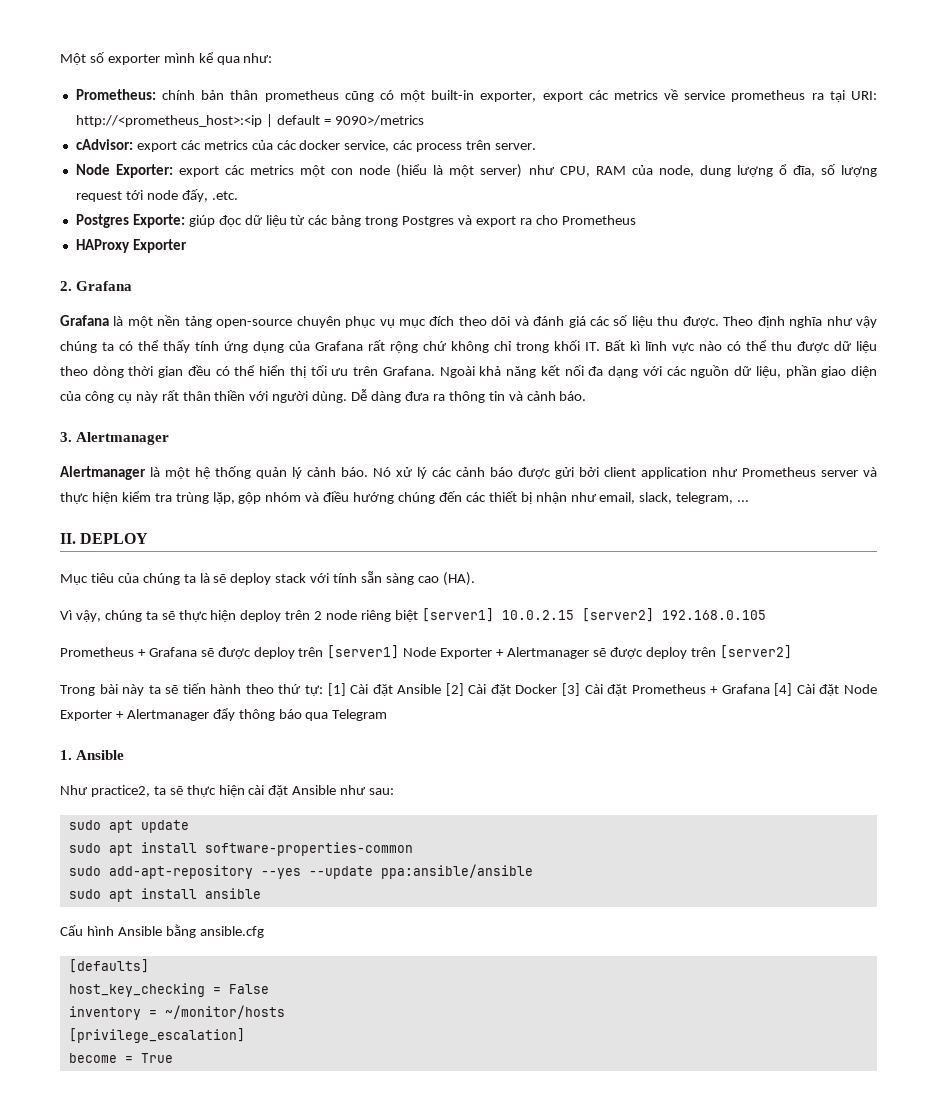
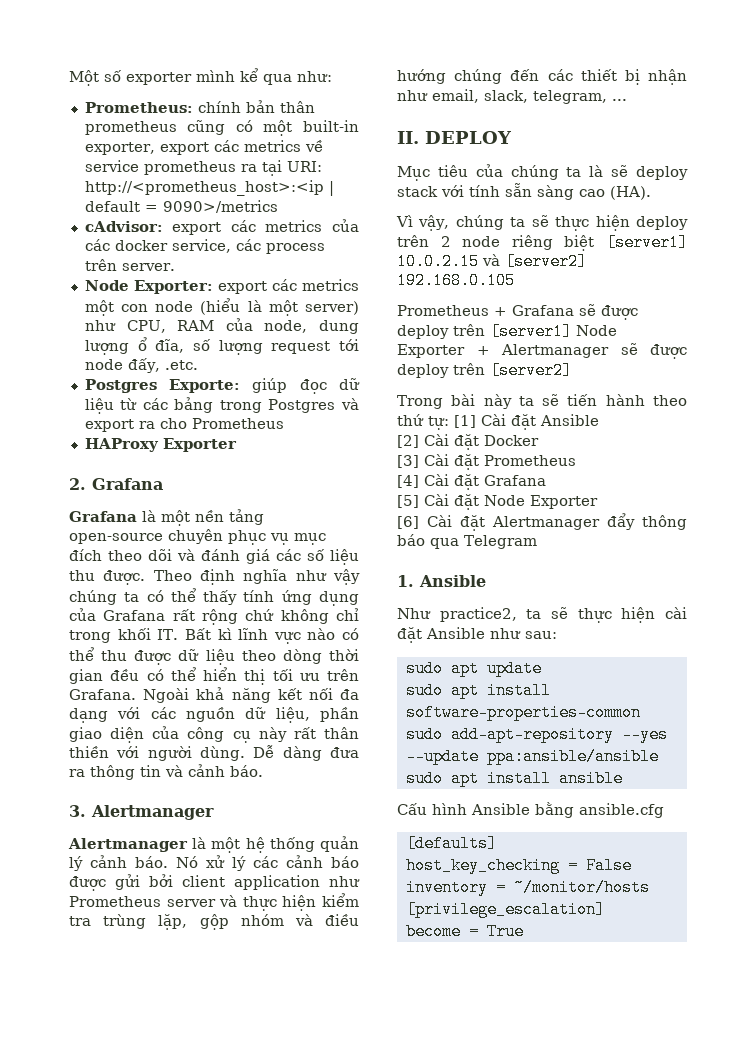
- Vì vậy, chúng ta sẽ thực hiện deploy trên 2 node riêng biệt [server1] 10.0.2.15 [server2] 192.168.0.105
+ Vì vậy, chúng ta sẽ thực hiện deploy trên 2 node riêng biệt [server1] 10.0.2.15 và [server2] 192.168.0.105
- Trong bài này ta sẽ tiến hành theo thứ tự: [1] Cài đặt Ansible [2] Cài đặt Docker [3] Cài đặt Prometheus + Grafana [4] Cài đặt Node Exporter + Alertmanager đẩy thông báo qua Telegram
+ Trong bài này ta sẽ tiến hành theo thứ tự: [1] Cài đặt Ansible
+ [2] Cài đặt Docker
+ [3] Cài đặt Prometheus
+ [4] Cài đặt Grafana
+ [5] Cài đặt Node Exporter
+ [6] Cài đặt Alertmanager đẩy thông báo qua Telegram

